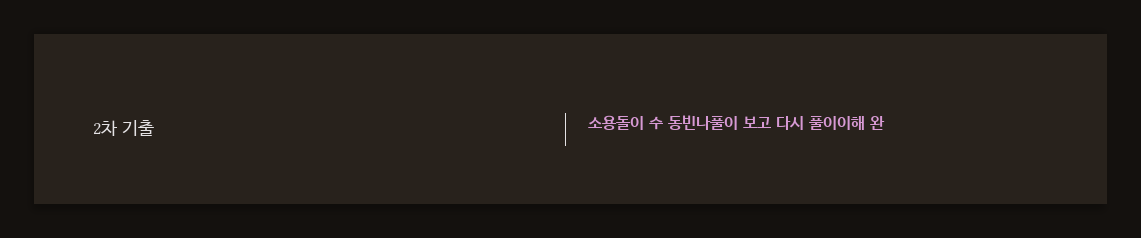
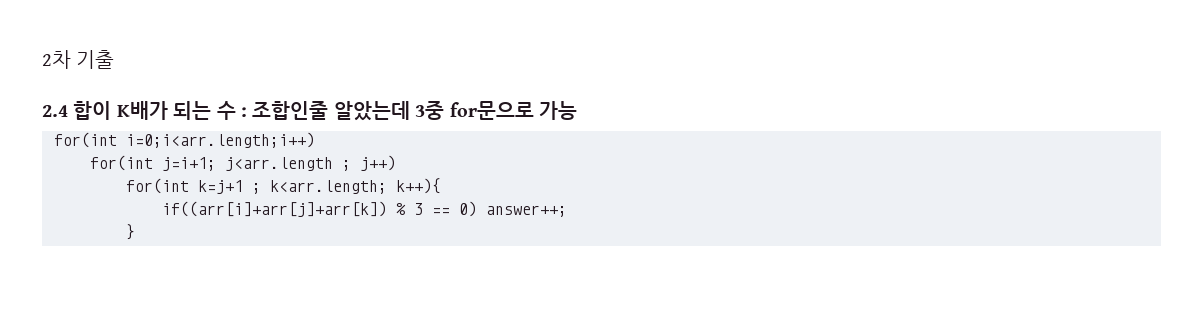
- 소용돌이 수 동빈나풀이 보고 다시 풀이이해 완
+ 2.4 합이 K배가 되는 수 : 조합인줄 알았는데 3중 for문으로 가능
+ for(int i=0;i<arr.length;i++)
+ for(int j=i+1; j<arr.length ; j++)
+ for(int k=j+1 ; k<arr.length; k++){
+ if((arr[i]+arr[j]+arr[k]) % 3 == 0) answer++;
+ }

